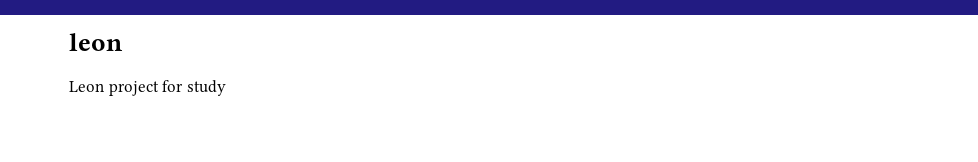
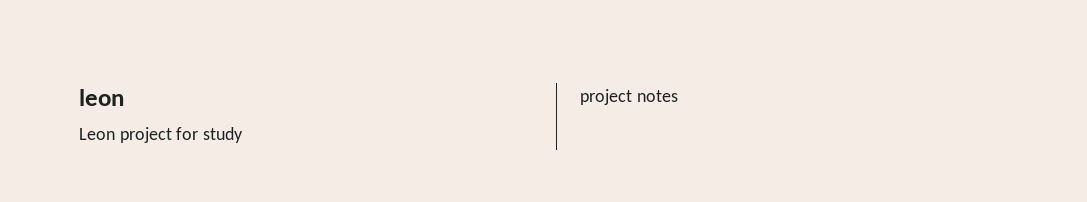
+ project notes

